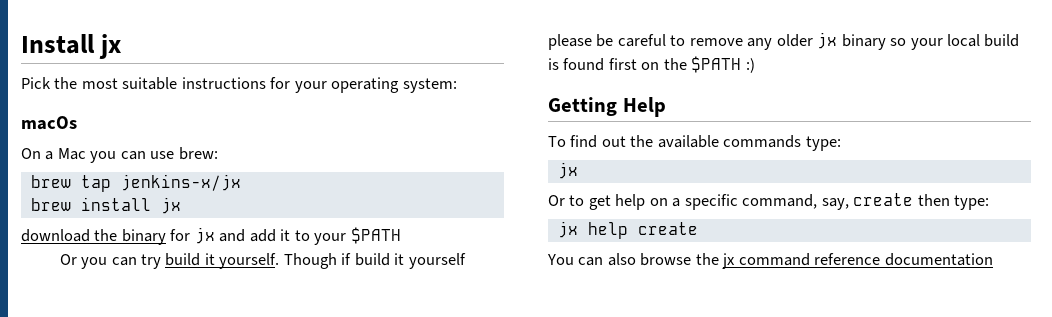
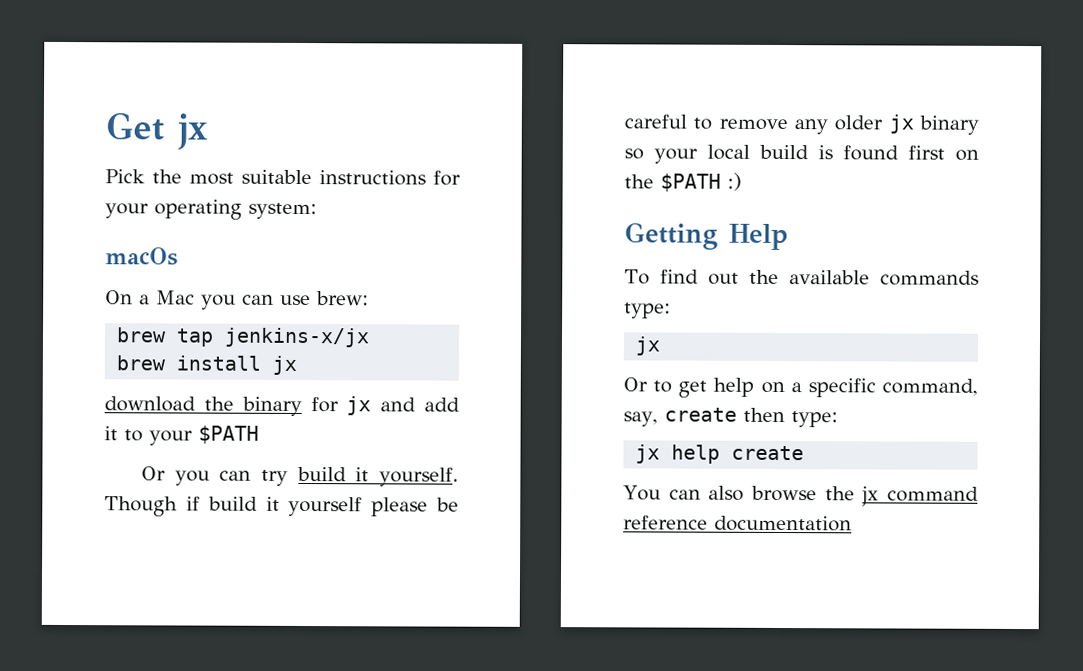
- Install jx
+ Get jx

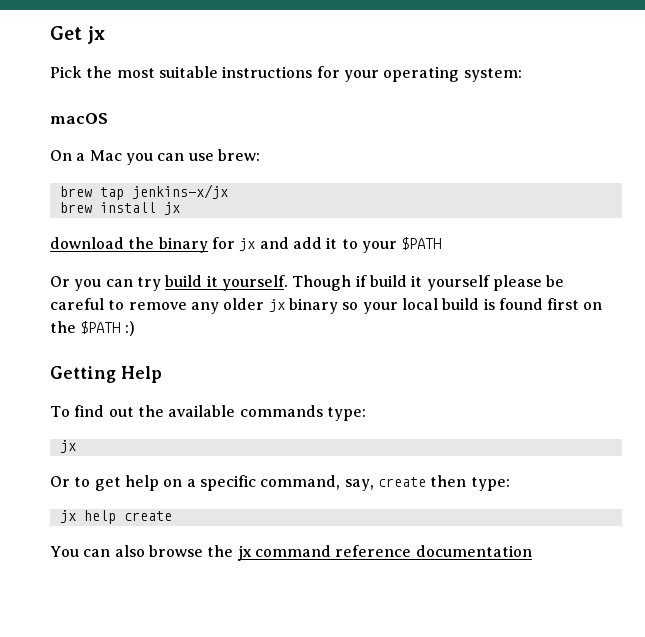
- macOs
+ macOS

